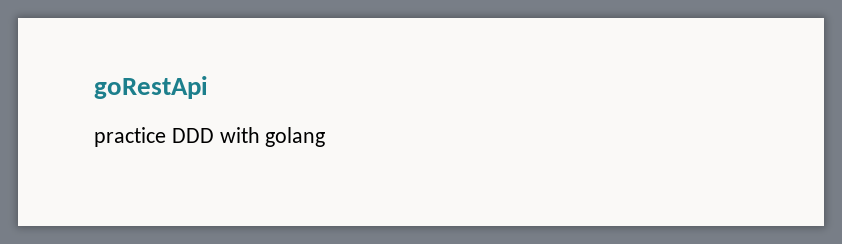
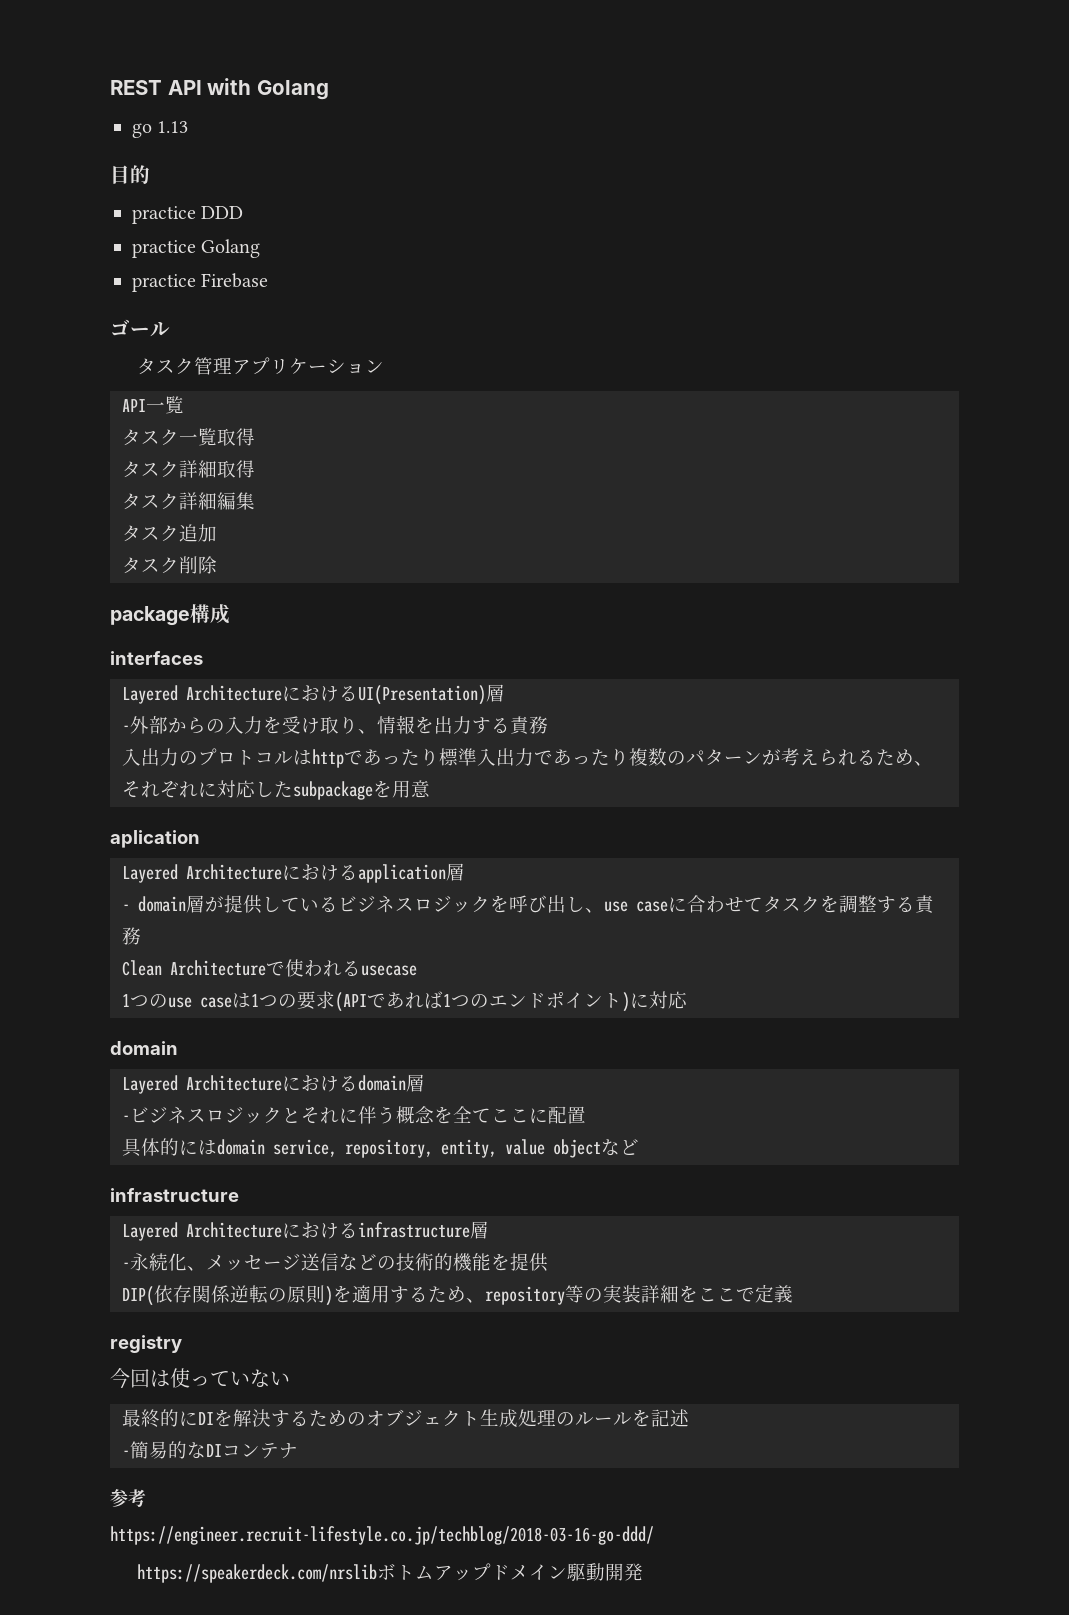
- goRestApi
- practice DDD with golang
+ REST API with Golang
+ go 1.13
+ 目的
+ practice DDD
+ practice Golang
+ practice Firebase
+ ゴール
+ タスク管理アプリケーション
+ API一覧
+ タスク一覧取得
+ タスク詳細取得
+ タスク詳細編集
+ タスク追加
+ タスク削除
+ package構成
+ interfaces
+ Layered ArchitectureにおけるUI(Presentation)層
+ -外部からの入力を受け取り、情報を出力する責務
+ 入出力のプロトコルはhttpであったり標準入出力であったり複数のパターンが考えられるため、それぞれに対応したsubpackageを用意
+ aplication
+ Layered Architectureにおけるapplication層
+ - domain層が提供しているビジネスロジックを呼び出し、use caseに合わせてタスクを調整する責務
+ Clean Architectureで使われるusecase
+ 1つのuse caseは1つの要求(APIであれば1つのエンドポイント)に対応
+ domain
+ Layered Architectureにおけるdomain層
+ -ビジネスロジックとそれに伴う概念を全てここに配置
+ 具体的にはdomain service, repository, entity, value objectなど
+ infrastructure
+ Layered Architectureにおけるinfrastructure層
+ -永続化、メッセージ送信などの技術的機能を提供
+ DIP(依存関係逆転の原則)を適用するため、repository等の実装詳細をここで定義
+ registry
+ 今回は使っていない
+ 最終的にDIを解決するためのオブジェクト生成処理のルールを記述
+ -簡易的なDIコンテナ
+ 参考
+ https://engineer.recruit-lifestyle.co.jp/techblog/2018-03-16-go-ddd/
+ https://speakerdeck.com/nrslibボトムアップドメイン駆動開発

